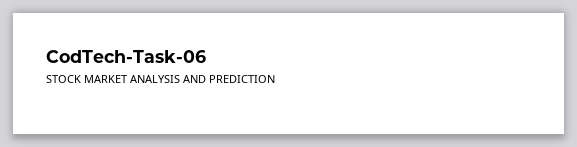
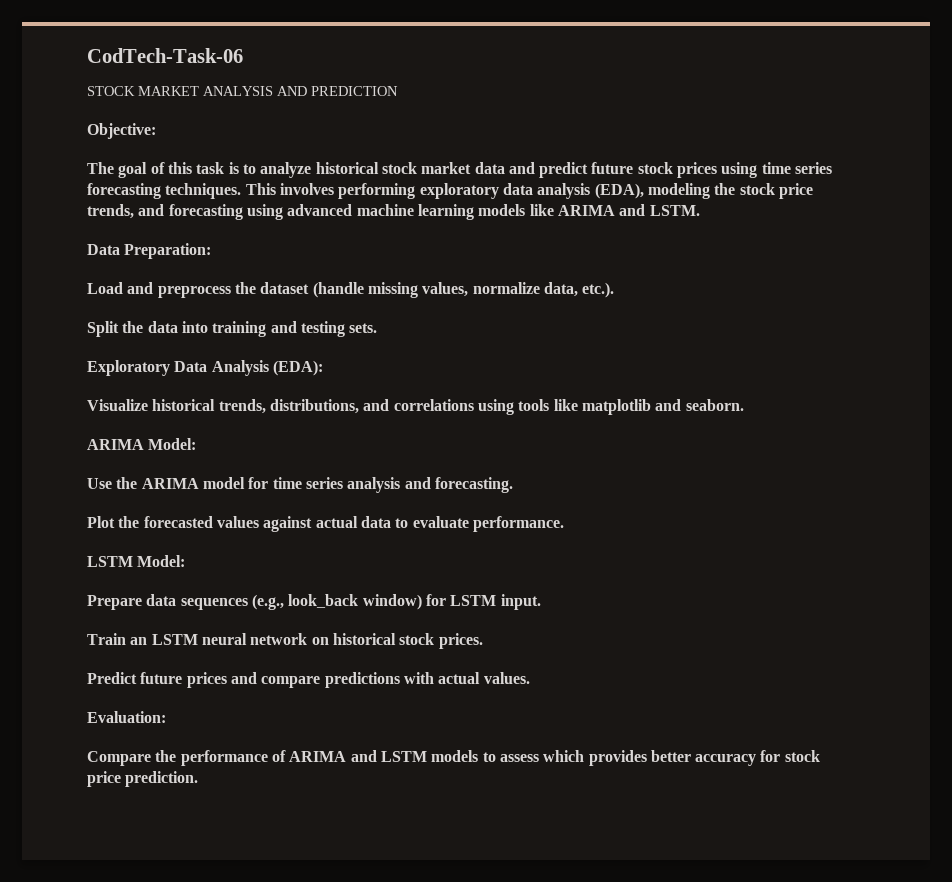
+ Objective:
+ The goal of this task is to analyze historical stock market data and predict future stock prices using time series forecasting techniques. This involves performing exploratory data analysis (EDA), modeling the stock price trends, and forecasting using advanced machine learning models like ARIMA and LSTM.
+ Data Preparation:
+ Load and preprocess the dataset (handle missing values, normalize data, etc.).
+ Split the data into training and testing sets.
+ Exploratory Data Analysis (EDA):
+ Visualize historical trends, distributions, and correlations using tools like matplotlib and seaborn.
+ ARIMA Model:
+ Use the ARIMA model for time series analysis and forecasting.
+ Plot the forecasted values against actual data to evaluate performance.
+ LSTM Model:
+ Prepare data sequences (e.g., look_back window) for LSTM input.
+ Train an LSTM neural network on historical stock prices.
+ Predict future prices and compare predictions with actual values.
+ Evaluation:
+ Compare the performance of ARIMA and LSTM models to assess which provides better accuracy for stock price prediction.

